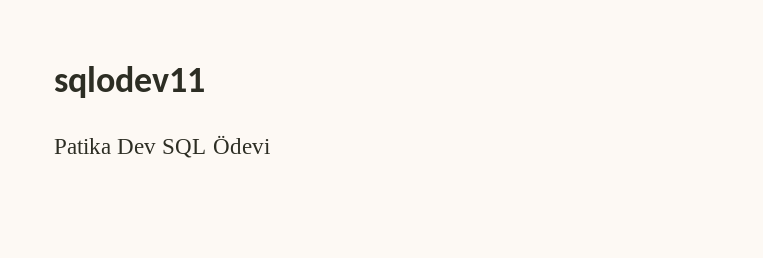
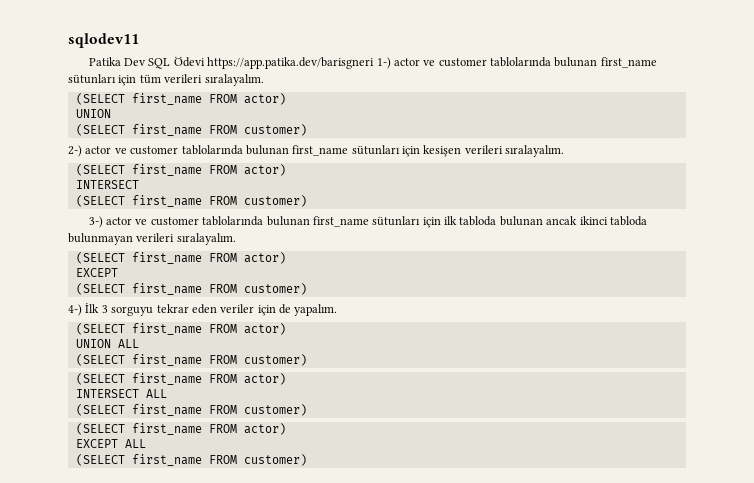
- Patika Dev SQL Ödevi
+ Patika Dev SQL Ödevi https://app.patika.dev/barisgneri 1-) actor ve customer tablolarında bulunan first_name sütunları için tüm verileri sıralayalım.
+ (SELECT first_name FROM actor)
+ UNION
+ (SELECT first_name FROM customer)
+ 2-) actor ve customer tablolarında bulunan first_name sütunları için kesişen verileri sıralayalım.
+ (SELECT first_name FROM actor)
+ INTERSECT
+ (SELECT first_name FROM customer)
+ 3-) actor ve customer tablolarında bulunan first_name sütunları için ilk tabloda bulunan ancak ikinci tabloda bulunmayan verileri sıralayalım.
+ (SELECT first_name FROM actor)
+ EXCEPT
+ (SELECT first_name FROM customer)
+ 4-) İlk 3 sorguyu tekrar eden veriler için de yapalım.
+ (SELECT first_name FROM actor)
+ UNION ALL
+ (SELECT first_name FROM customer)
+ (SELECT first_name FROM actor)
+ INTERSECT ALL
+ (SELECT first_name FROM customer)
+ (SELECT first_name FROM actor)
+ EXCEPT ALL
+ (SELECT first_name FROM customer)

